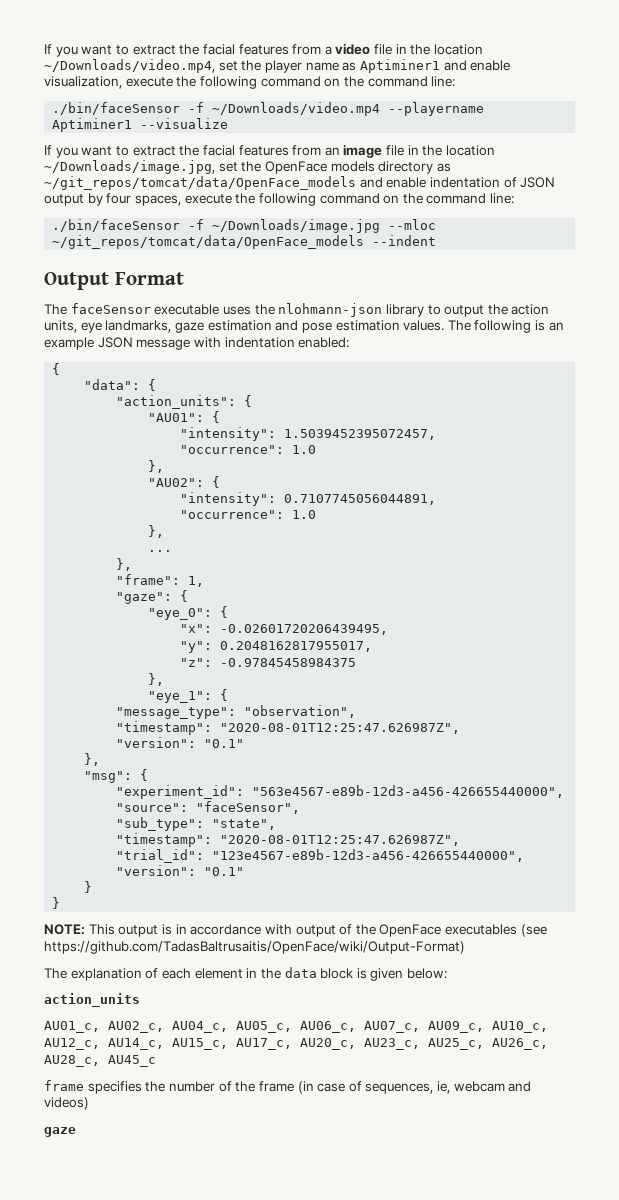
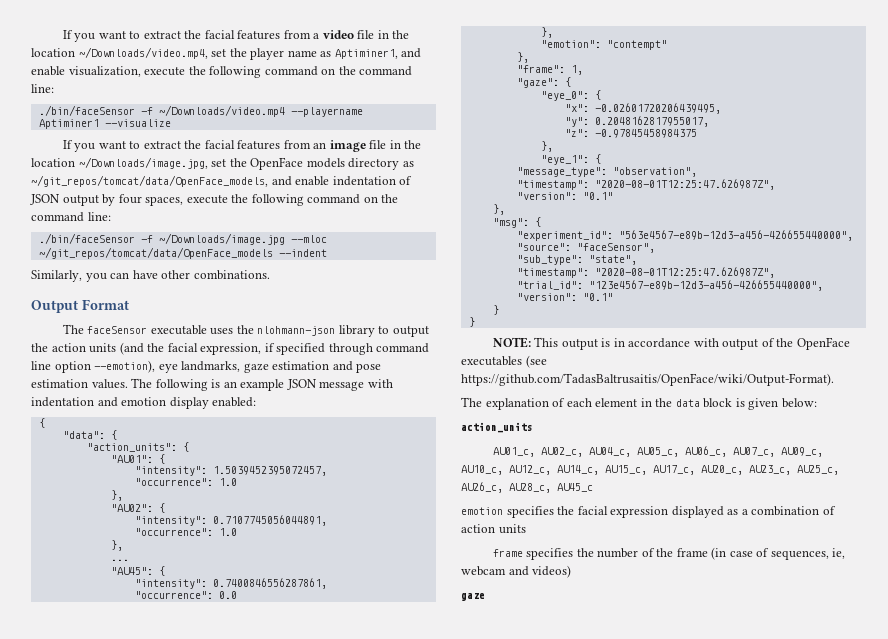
- If you want to extract the facial features from a video file in the location ~/Downloads/video.mp4, set the player name as Aptiminer1 and enable visualization, execute the following command on the command line:
+ If you want to extract the facial features from a video file in the location ~/Downloads/video.mp4, set the player name as Aptiminer1, and enable visualization, execute the following command on the command line:
- If you want to extract the facial features from an image file in the location ~/Downloads/image.jpg, set the OpenFace models directory as ~/git_repos/tomcat/data/OpenFace_models and enable indentation of JSON output by four spaces, execute the following command on the command line:
+ If you want to extract the facial features from an image file in the location ~/Downloads/image.jpg, set the OpenFace models directory as ~/git_repos/tomcat/data/OpenFace_models, and enable indentation of JSON output by four spaces, execute the following command on the command line:
+ Similarly, you can have other combinations.
- The faceSensor executable uses the nlohmann-json library to output the action units, eye landmarks, gaze estimation and pose estimation values.
+ The faceSensor executable uses the nlohmann-json library to output the action units (and the facial expression, if specified through command line option --emotion), eye landmarks, gaze estimation and pose estimation values.
- The following is an example JSON message with indentation enabled:
+ The following is an example JSON message with indentation and emotion display enabled:
+ "AU45": {
+ "intensity": 0.7400846556287861,
+ "occurrence": 0.0
+ },
+ "emotion": "contempt"
- NOTE: This output is in accordance with output of the OpenFace executables (see https://github.com/TadasBaltrusaitis/OpenFace/wiki/Output-Format)
+ NOTE: This output is in accordance with output of the OpenFace executables (see https://github.com/TadasBaltrusaitis/OpenFace/wiki/Output-Format).
+ emotion specifies the facial expression displayed as a combination of action units

